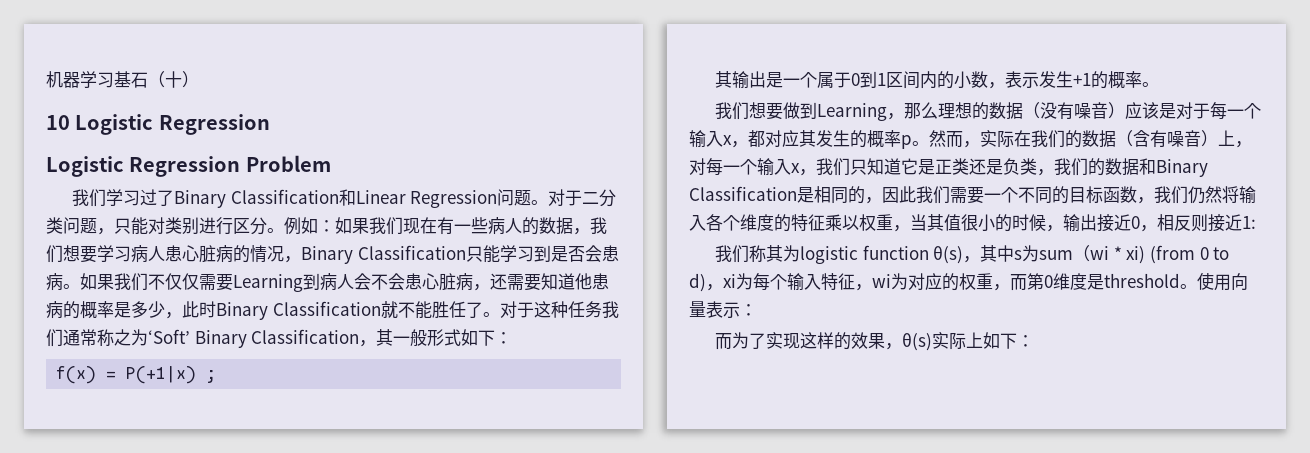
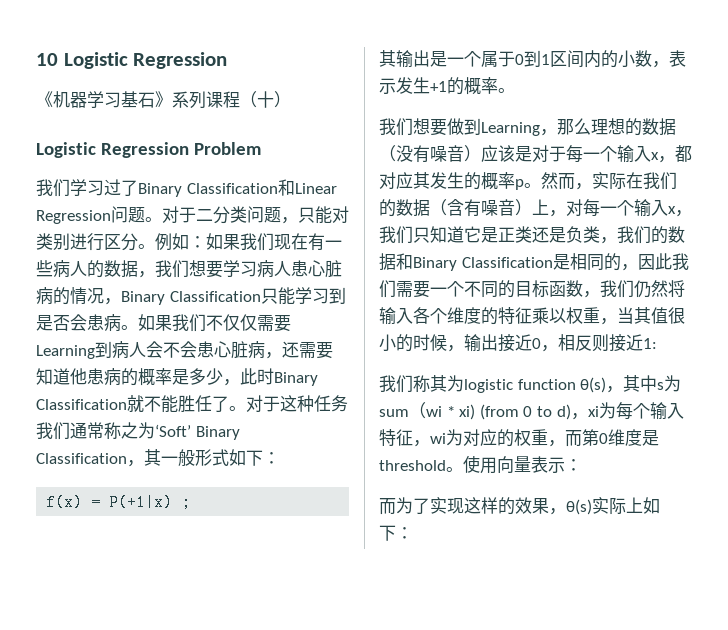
- 机器学习基石（十）
+ 10 Logistic Regression
+ 《机器学习基石》系列课程（十）
- 10 Logistic Regression

